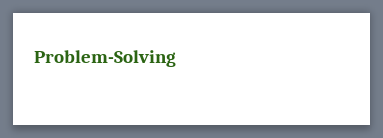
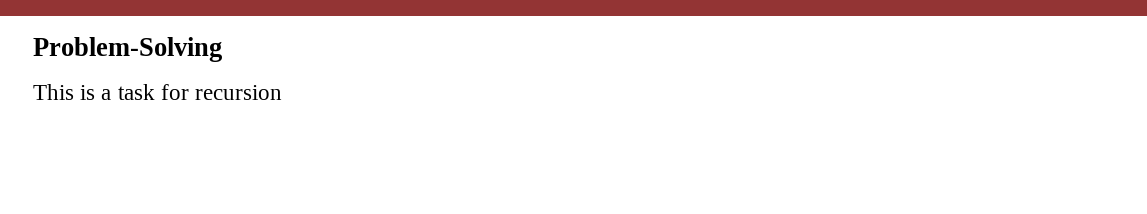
+ This is a task for recursion

